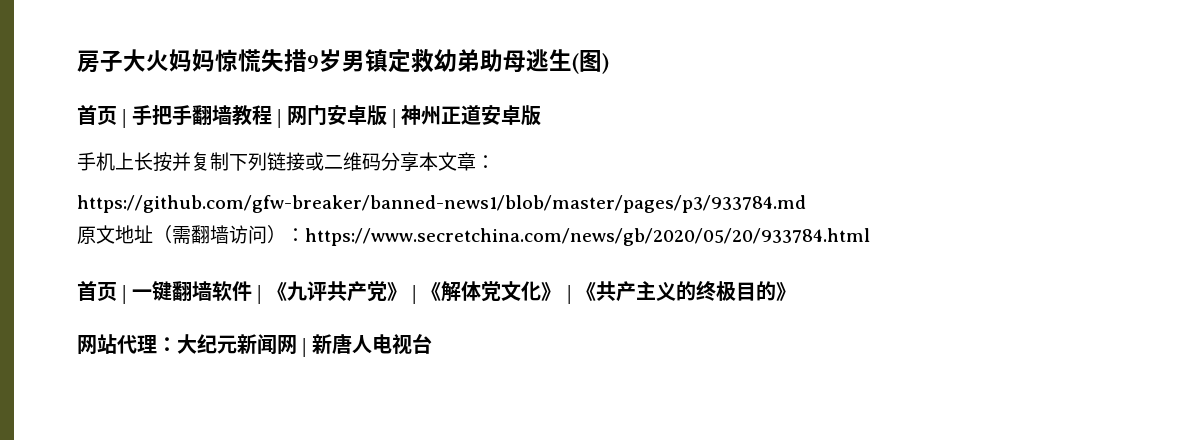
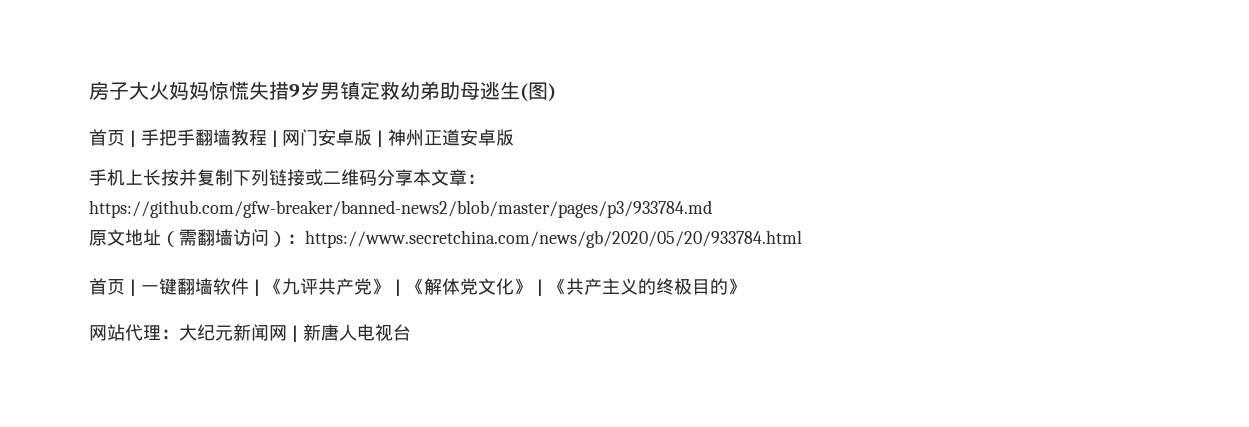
- https://github.com/gfw-breaker/banned-news1/blob/master/pages/p3/933784.md
+ https://github.com/gfw-breaker/banned-news2/blob/master/pages/p3/933784.md

